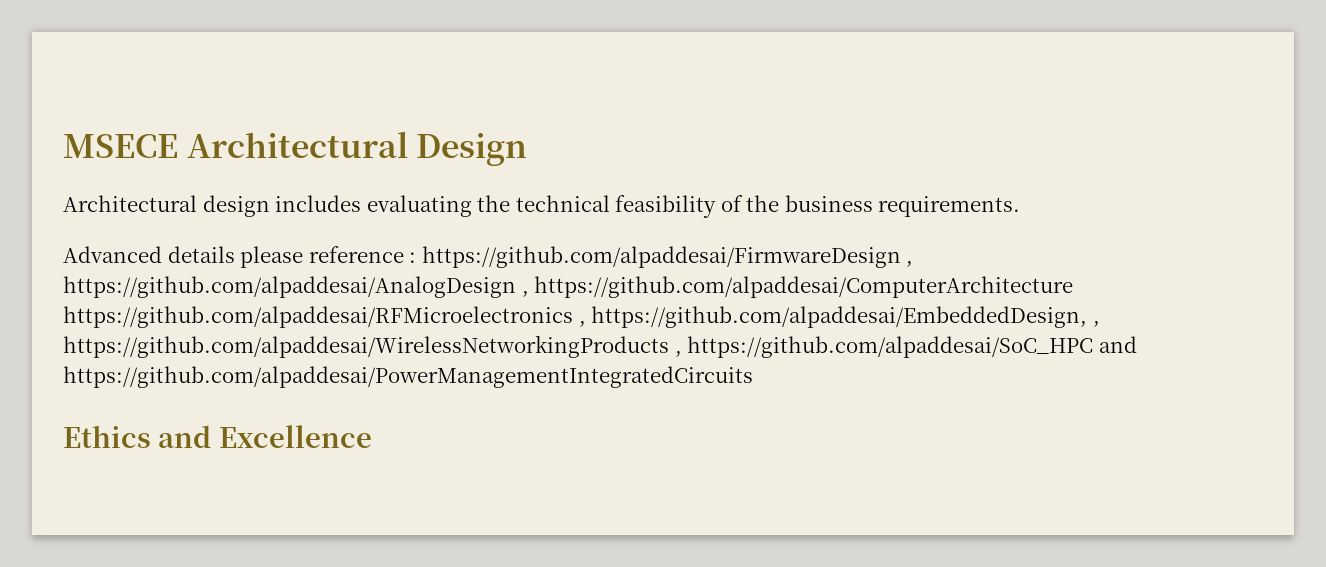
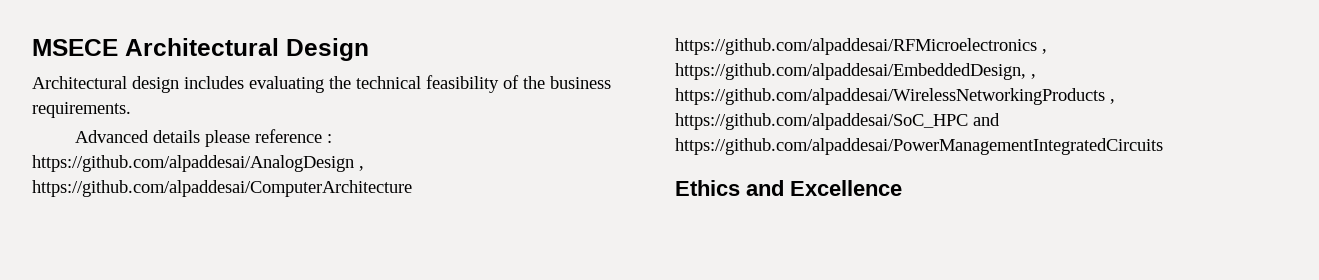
- Advanced details please reference : https://github.com/alpaddesai/FirmwareDesign , https://github.com/alpaddesai/AnalogDesign , https://github.com/alpaddesai/ComputerArchitecture https://github.com/alpaddesai/RFMicroelectronics , https://github.com/alpaddesai/EmbeddedDesign, , https://github.com/alpaddesai/WirelessNetworkingProducts , https://github.com/alpaddesai/SoC_HPC and https://github.com/alpaddesai/PowerManagementIntegratedCircuits
+ Advanced details please reference : https://github.com/alpaddesai/AnalogDesign , https://github.com/alpaddesai/ComputerArchitecture https://github.com/alpaddesai/RFMicroelectronics , https://github.com/alpaddesai/EmbeddedDesign, , https://github.com/alpaddesai/WirelessNetworkingProducts , https://github.com/alpaddesai/SoC_HPC and https://github.com/alpaddesai/PowerManagementIntegratedCircuits

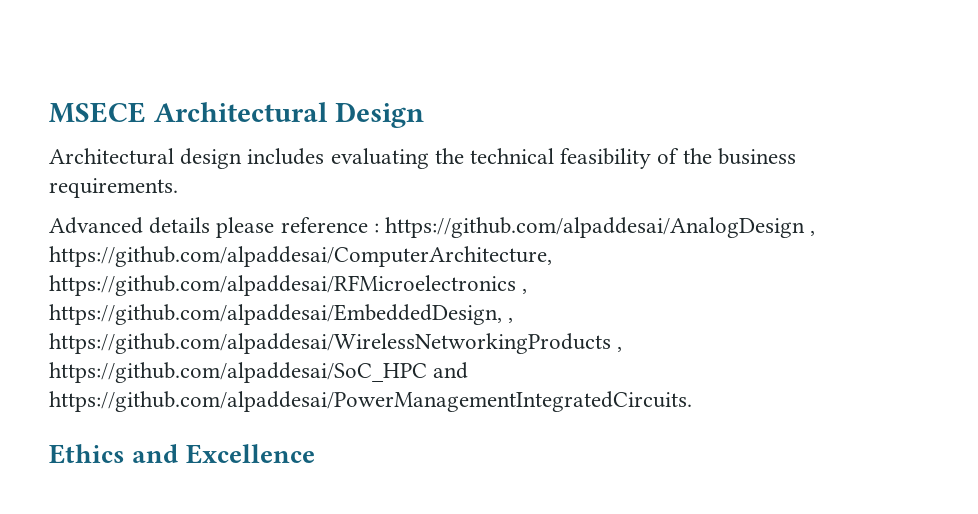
- Advanced details please reference : https://github.com/alpaddesai/AnalogDesign , https://github.com/alpaddesai/ComputerArchitecture https://github.com/alpaddesai/RFMicroelectronics , https://github.com/alpaddesai/EmbeddedDesign, , https://github.com/alpaddesai/WirelessNetworkingProducts , https://github.com/alpaddesai/SoC_HPC and https://github.com/alpaddesai/PowerManagementIntegratedCircuits
+ Advanced details please reference : https://github.com/alpaddesai/AnalogDesign , https://github.com/alpaddesai/ComputerArchitecture, https://github.com/alpaddesai/RFMicroelectronics , https://github.com/alpaddesai/EmbeddedDesign, , https://github.com/alpaddesai/WirelessNetworkingProducts , https://github.com/alpaddesai/SoC_HPC and https://github.com/alpaddesai/PowerManagementIntegratedCircuits.

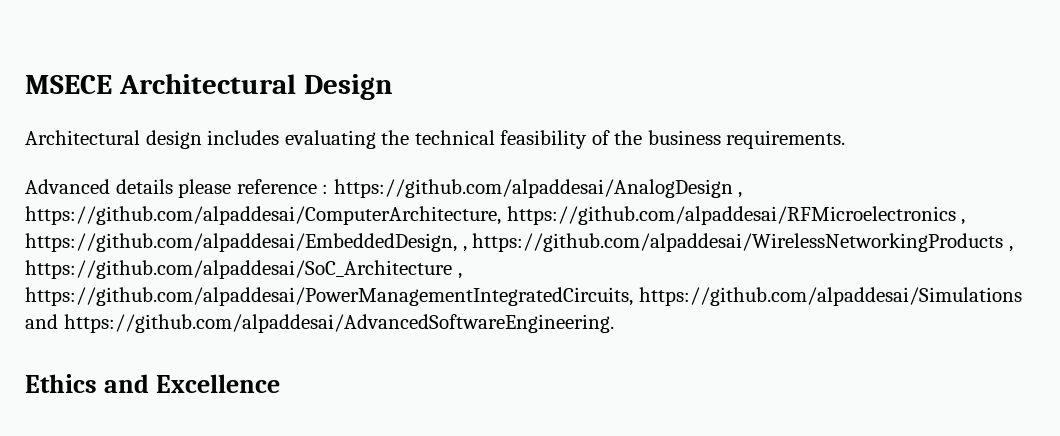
- Advanced details please reference : https://github.com/alpaddesai/AnalogDesign , https://github.com/alpaddesai/ComputerArchitecture, https://github.com/alpaddesai/RFMicroelectronics , https://github.com/alpaddesai/EmbeddedDesign, , https://github.com/alpaddesai/WirelessNetworkingProducts , https://github.com/alpaddesai/SoC_HPC and https://github.com/alpaddesai/PowerManagementIntegratedCircuits.
+ Advanced details please reference : https://github.com/alpaddesai/AnalogDesign , https://github.com/alpaddesai/ComputerArchitecture, https://github.com/alpaddesai/RFMicroelectronics , https://github.com/alpaddesai/EmbeddedDesign, , https://github.com/alpaddesai/WirelessNetworkingProducts , https://github.com/alpaddesai/SoC_Architecture , https://github.com/alpaddesai/PowerManagementIntegratedCircuits, https://github.com/alpaddesai/Simulations and https://github.com/alpaddesai/AdvancedSoftwareEngineering.

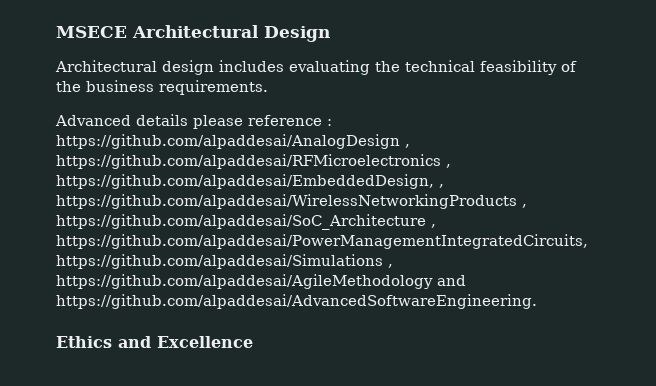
- Advanced details please reference : https://github.com/alpaddesai/AnalogDesign , https://github.com/alpaddesai/ComputerArchitecture, https://github.com/alpaddesai/RFMicroelectronics , https://github.com/alpaddesai/EmbeddedDesign, , https://github.com/alpaddesai/WirelessNetworkingProducts , https://github.com/alpaddesai/SoC_Architecture , https://github.com/alpaddesai/PowerManagementIntegratedCircuits, https://github.com/alpaddesai/Simulations and https://github.com/alpaddesai/AdvancedSoftwareEngineering.
+ Advanced details please reference : https://github.com/alpaddesai/AnalogDesign , https://github.com/alpaddesai/RFMicroelectronics , https://github.com/alpaddesai/EmbeddedDesign, , https://github.com/alpaddesai/WirelessNetworkingProducts , https://github.com/alpaddesai/SoC_Architecture , https://github.com/alpaddesai/PowerManagementIntegratedCircuits, https://github.com/alpaddesai/Simulations , https://github.com/alpaddesai/AgileMethodology and https://github.com/alpaddesai/AdvancedSoftwareEngineering.

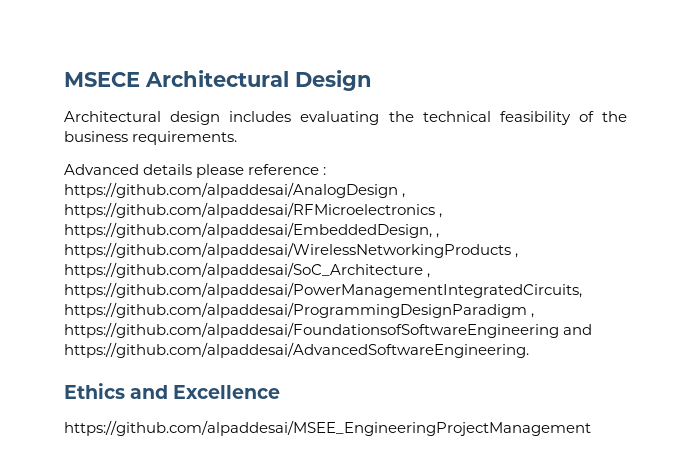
- Advanced details please reference : https://github.com/alpaddesai/AnalogDesign , https://github.com/alpaddesai/RFMicroelectronics , https://github.com/alpaddesai/EmbeddedDesign, , https://github.com/alpaddesai/WirelessNetworkingProducts , https://github.com/alpaddesai/SoC_Architecture , https://github.com/alpaddesai/PowerManagementIntegratedCircuits, https://github.com/alpaddesai/Simulations , https://github.com/alpaddesai/AgileMethodology and https://github.com/alpaddesai/AdvancedSoftwareEngineering.
+ Advanced details please reference : https://github.com/alpaddesai/AnalogDesign , https://github.com/alpaddesai/RFMicroelectronics , https://github.com/alpaddesai/EmbeddedDesign, , https://github.com/alpaddesai/WirelessNetworkingProducts , https://github.com/alpaddesai/SoC_Architecture , https://github.com/alpaddesai/PowerManagementIntegratedCircuits, https://github.com/alpaddesai/ProgrammingDesignParadigm , https://github.com/alpaddesai/FoundationsofSoftwareEngineering and https://github.com/alpaddesai/AdvancedSoftwareEngineering.
+ https://github.com/alpaddesai/MSEE_EngineeringProjectManagement

